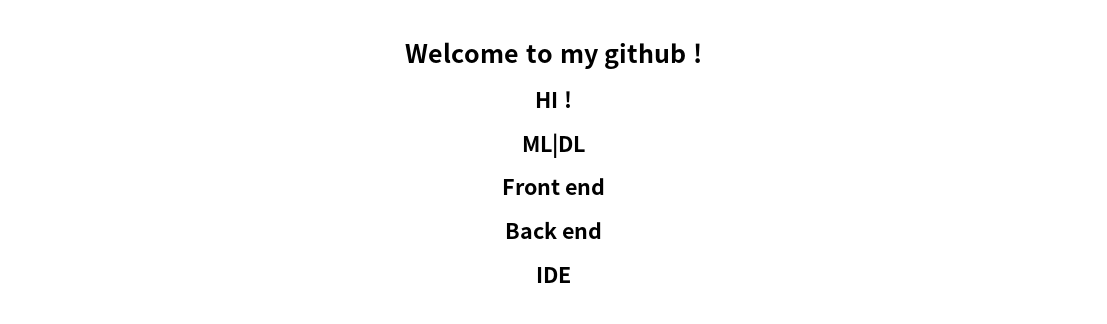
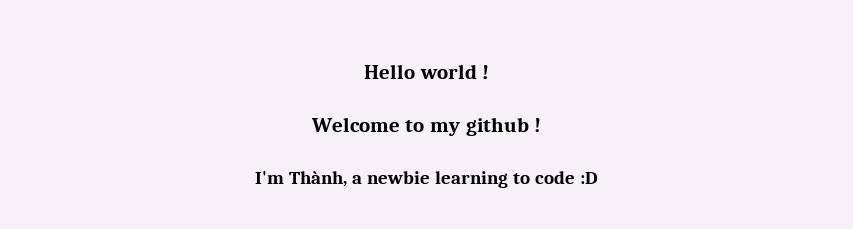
+ Hello world !
- HI !
- ML|DL
- Front end
- Back end
- IDE
+ I'm Thành, a newbie learning to code :D

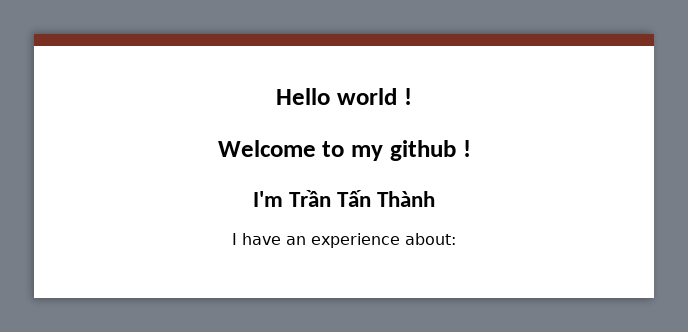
- I'm Thành, a newbie learning to code :D
+ I'm Trần Tấn Thành
+ I have an experience about:

